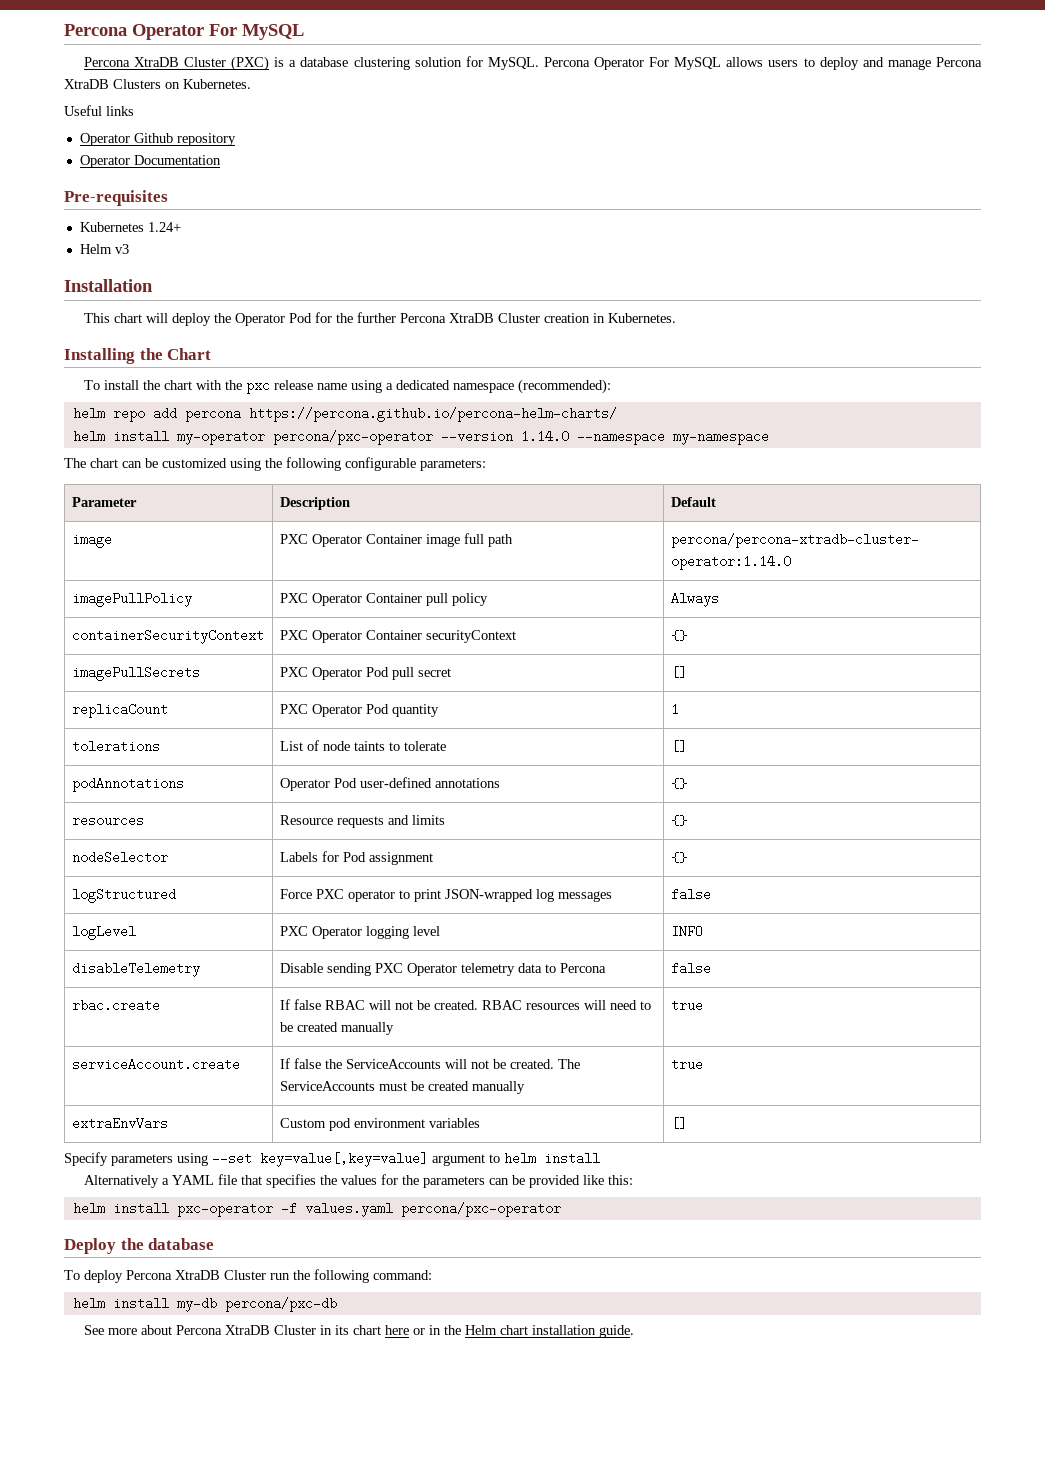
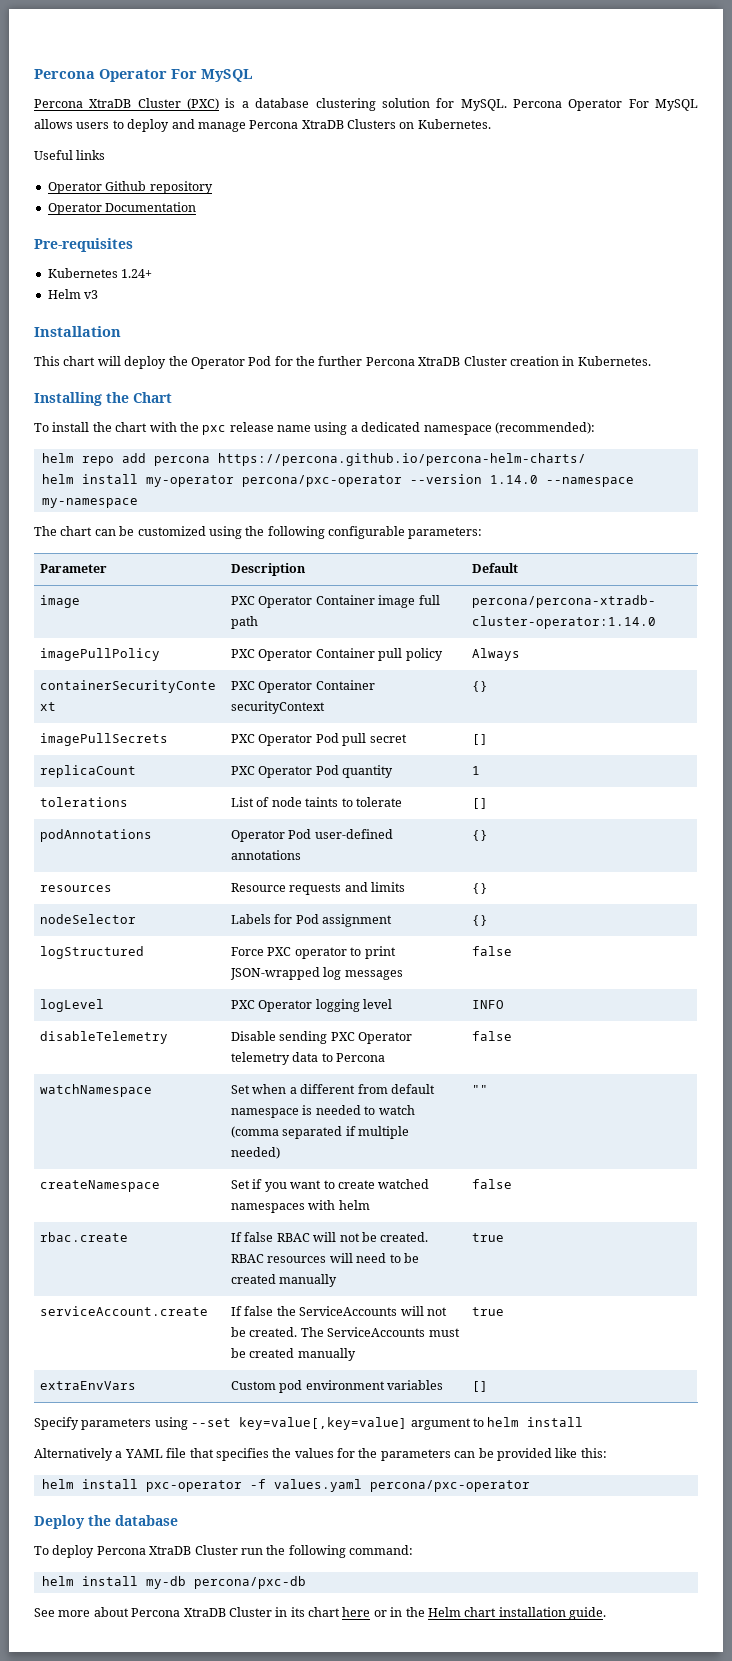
+ watchNamespace | Set when a different from default namespace is needed to watch (comma separated if multiple needed) | ""
+ createNamespace | Set if you want to create watched namespaces with helm | false

